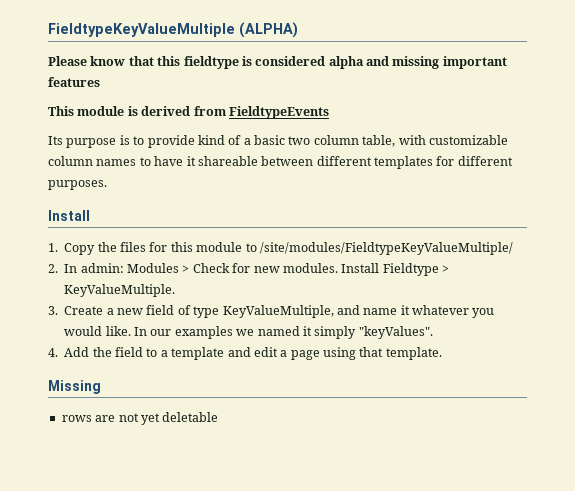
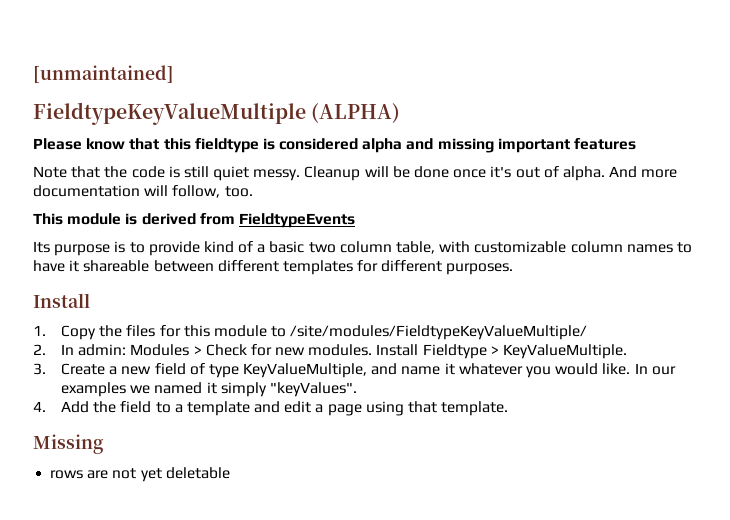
+ [unmaintained]
+ Note that the code is still quiet messy. Cleanup will be done once it's out of alpha. And more documentation will follow, too.

